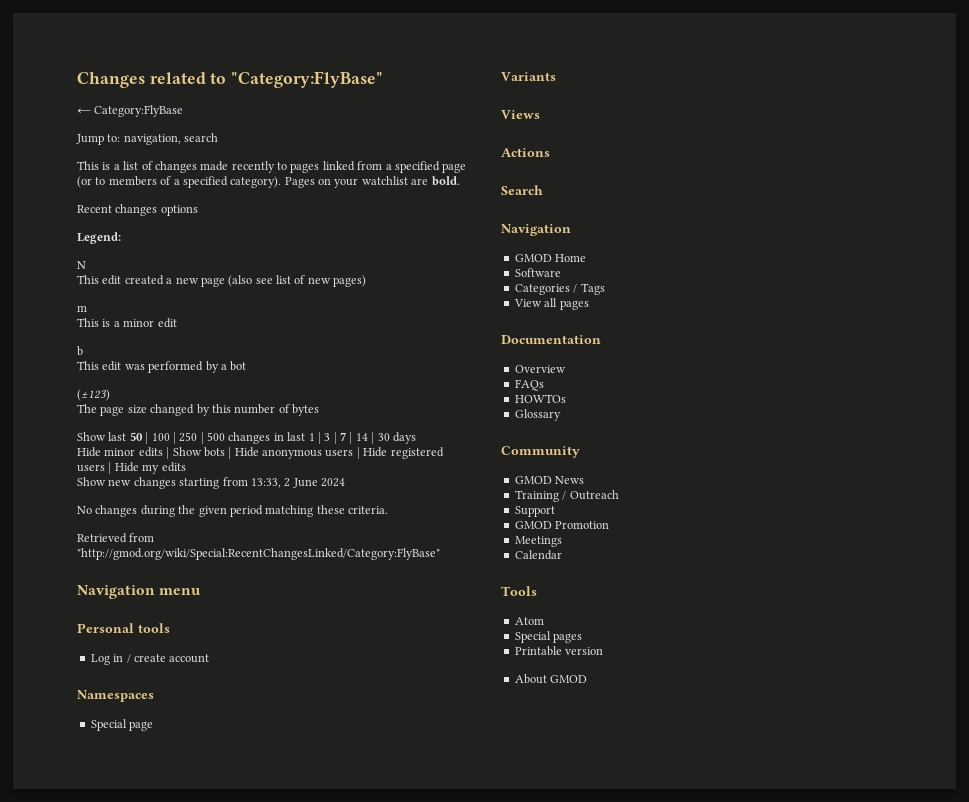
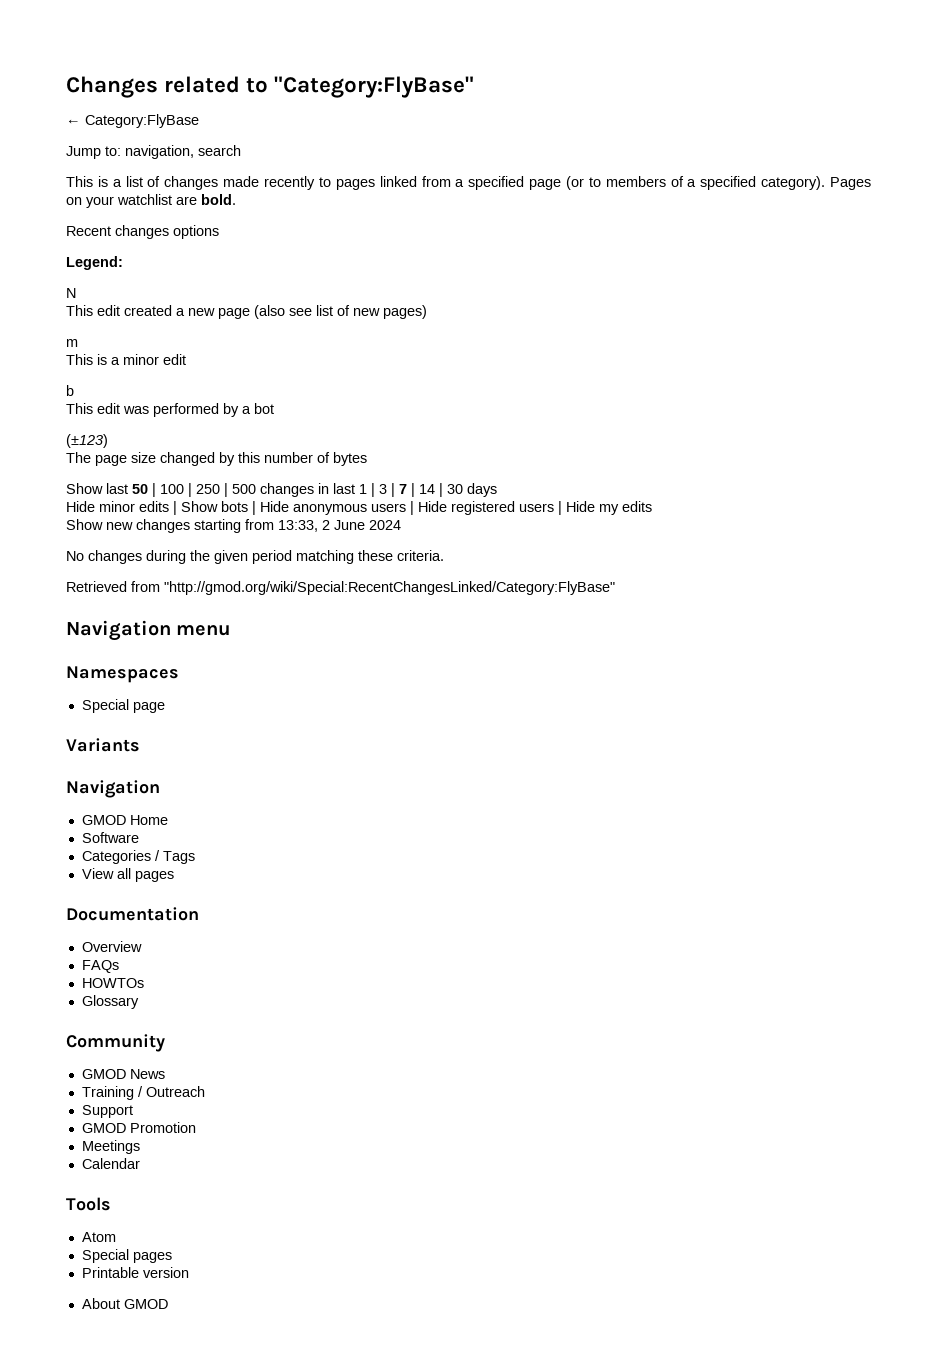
- Personal tools
- Log in / create account
- Views
- Actions
- Search

